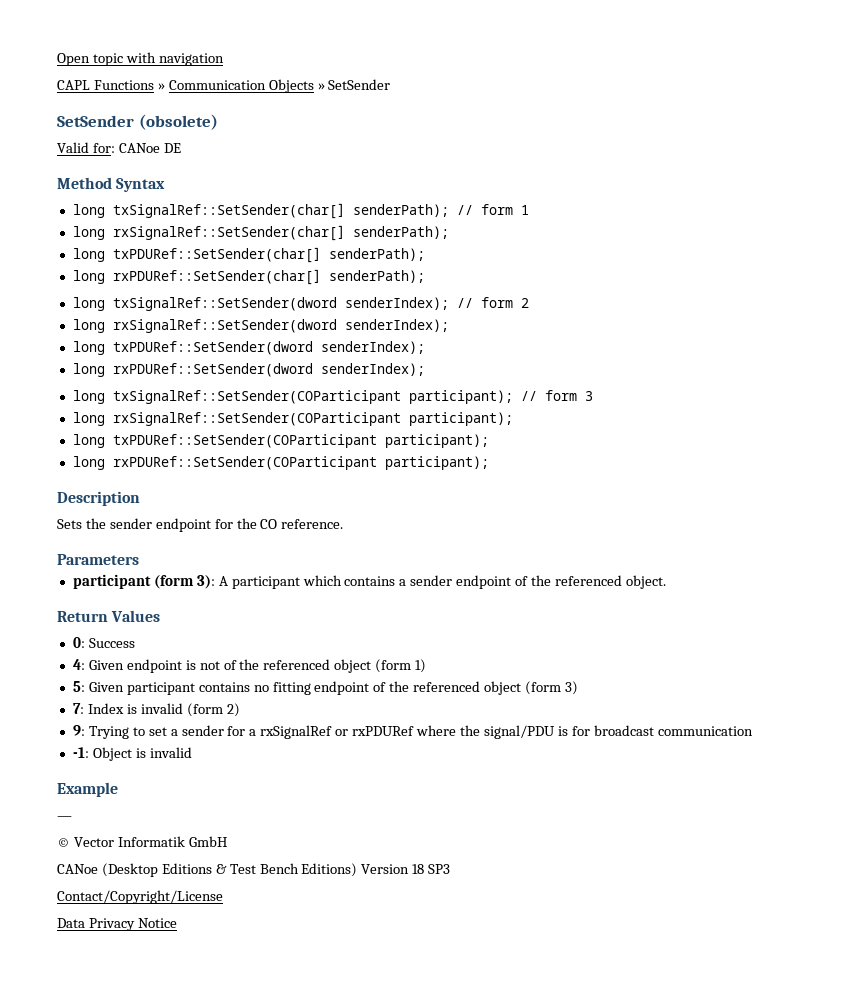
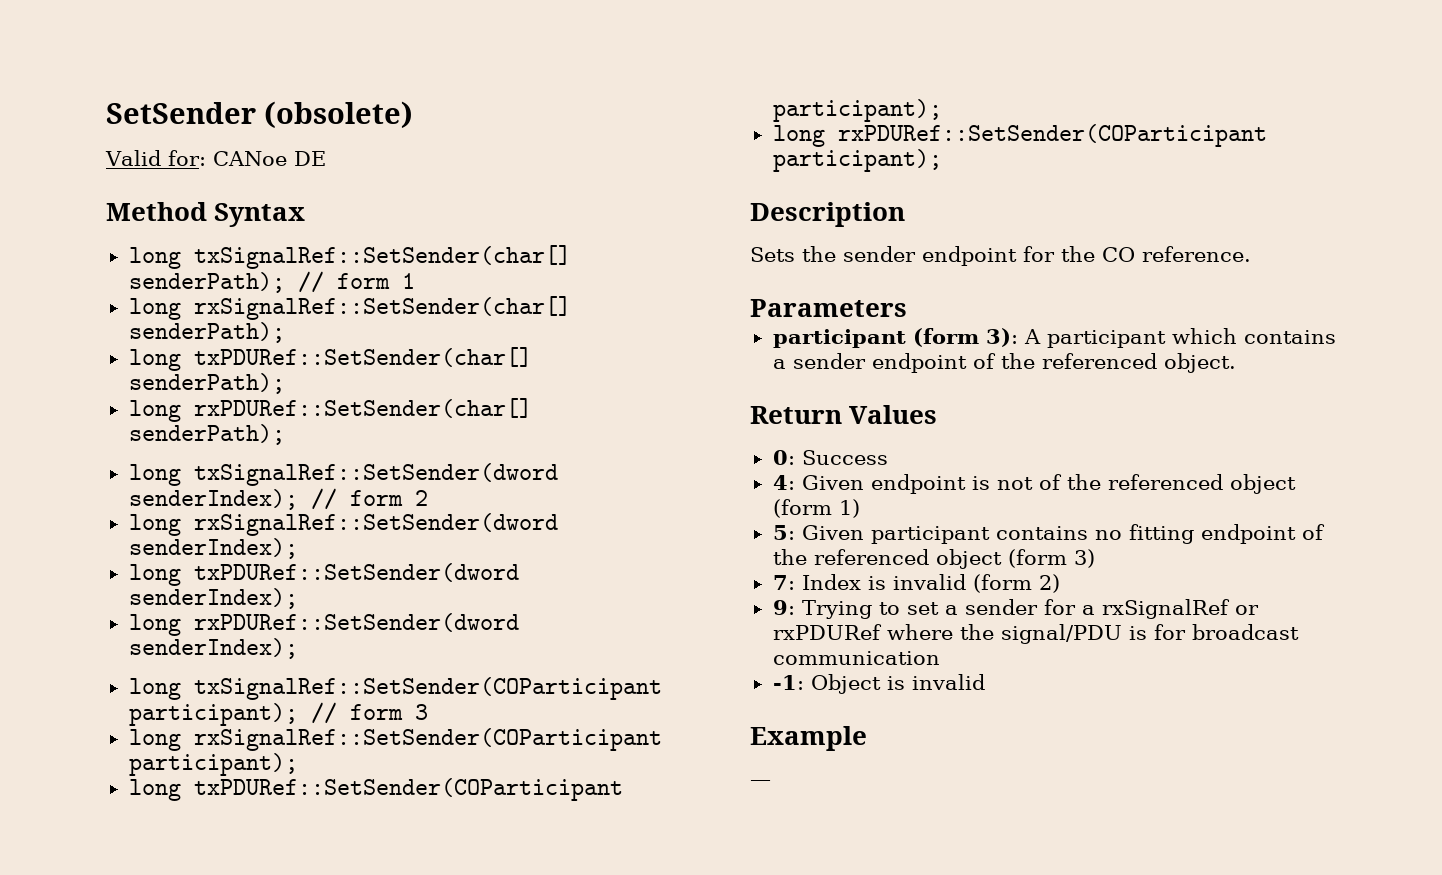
- Open topic with navigation
- CAPL Functions » Communication Objects » SetSender
- © Vector Informatik GmbH
- CANoe (Desktop Editions & Test Bench Editions) Version 18 SP3
- Contact/Copyright/License
- Data Privacy Notice

